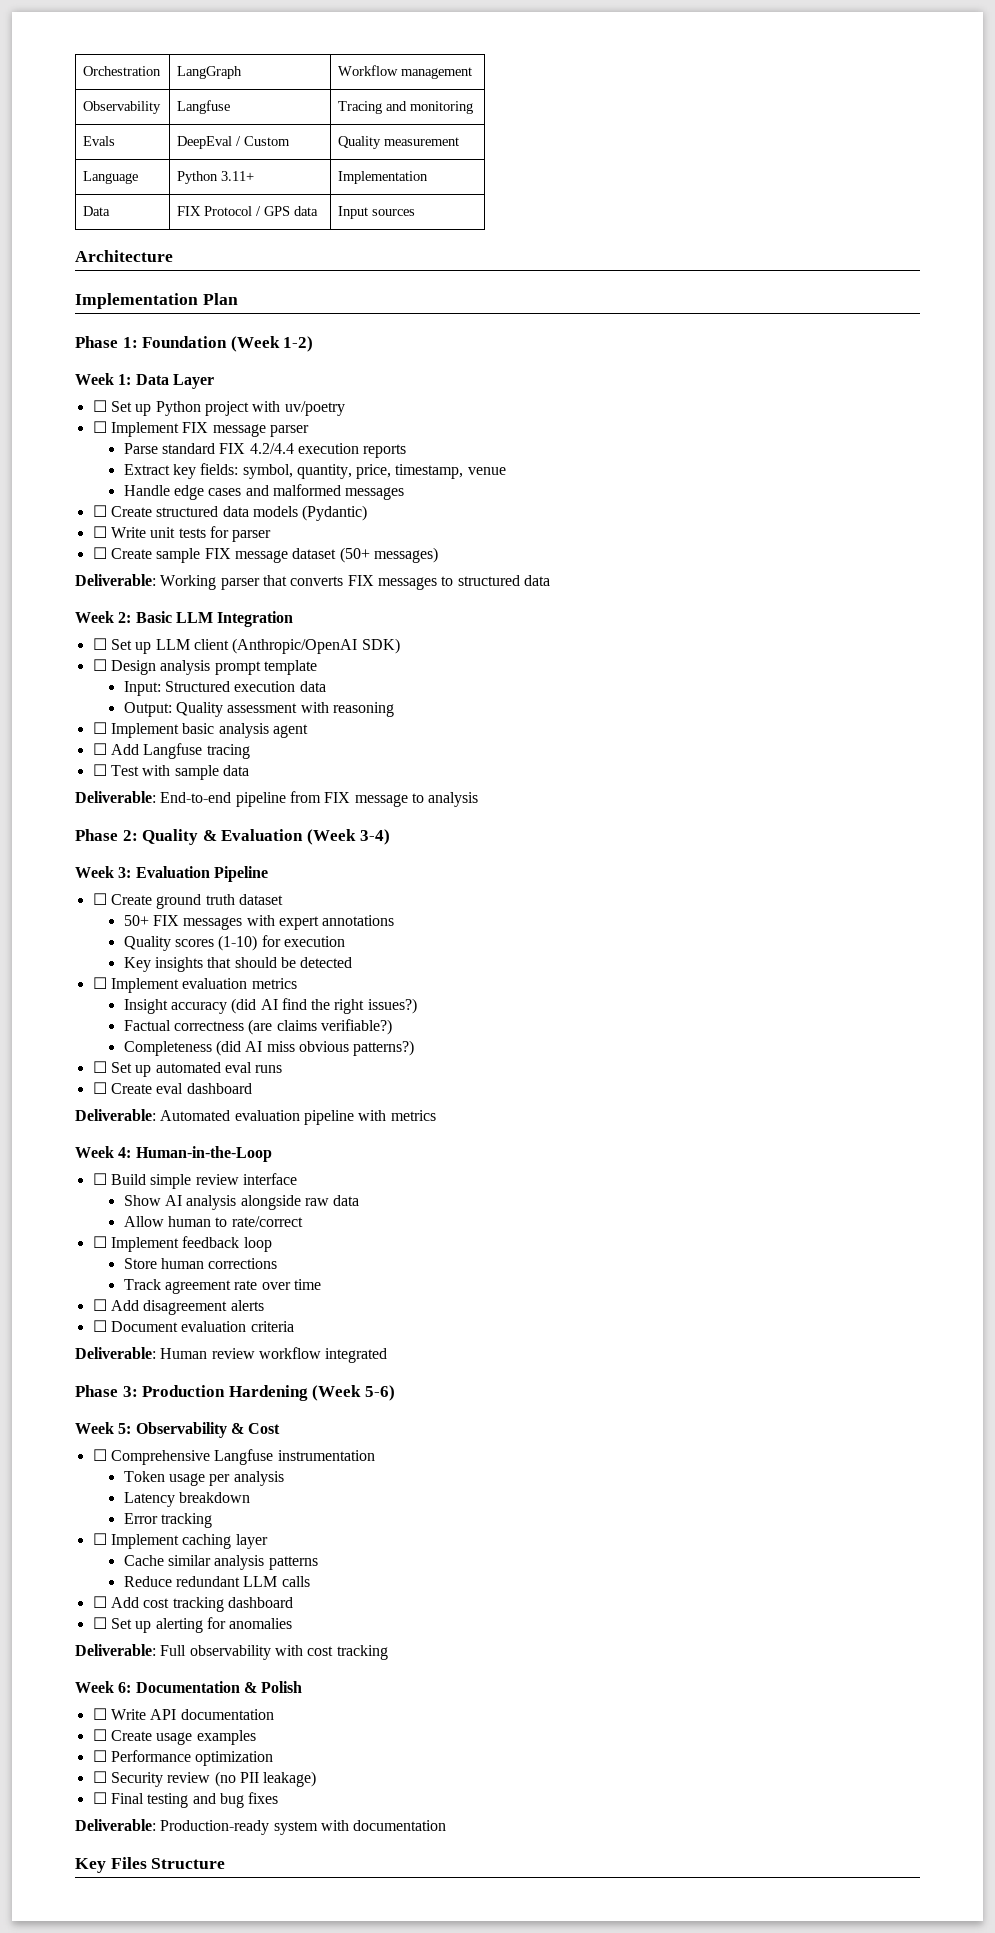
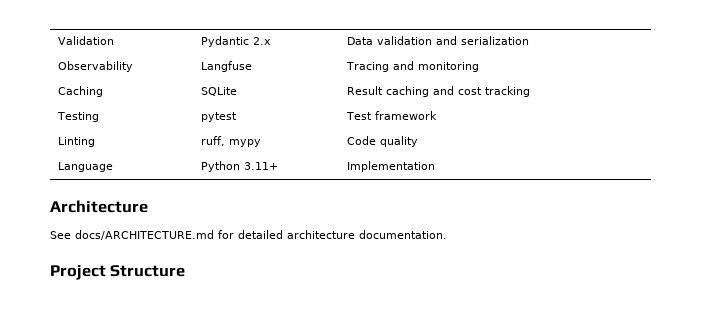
- Orchestration | LangGraph | Workflow management
+ Validation | Pydantic 2.x | Data validation and serialization
- Evals | DeepEval / Custom | Quality measurement
+ Caching | SQLite | Result caching and cost tracking
+ Testing | pytest | Test framework
+ Linting | ruff, mypy | Code quality
  Language | Python 3.11+ | Implementation
- Data | FIX Protocol / GPS data | Input sources
  Architecture
- Implementation Plan
- Phase 1: Foundation (Week 1-2)
- Week 1: Data Layer
- ☐ Set up Python project with uv/poetry
- ☐ Implement FIX message parser
- Parse standard FIX 4.2/4.4 execution reports
- Extract key fields: symbol, quantity, price, timestamp, venue
- Handle edge cases and malformed messages
- ☐ Create structured data models (Pydantic)
- ☐ Write unit tests for parser
- ☐ Create sample FIX message dataset (50+ messages)
- Deliverable: Working parser that converts FIX messages to structured data
- Week 2: Basic LLM Integration
- ☐ Set up LLM client (Anthropic/OpenAI SDK)
- ☐ Design analysis prompt template
- Input: Structured execution data
- Output: Quality assessment with reasoning
- ☐ Implement basic analysis agent
- ☐ Add Langfuse tracing
- ☐ Test with sample data
- Deliverable: End-to-end pipeline from FIX message to analysis
- Phase 2: Quality & Evaluation (Week 3-4)
- Week 3: Evaluation Pipeline
- ☐ Create ground truth dataset
- 50+ FIX messages with expert annotations
- Quality scores (1-10) for execution
- Key insights that should be detected
- ☐ Implement evaluation metrics
- Insight accuracy (did AI find the right issues?)
- Factual correctness (are claims verifiable?)
- Completeness (did AI miss obvious patterns?)
- ☐ Set up automated eval runs
- ☐ Create eval dashboard
- Deliverable: Automated evaluation pipeline with metrics
- Week 4: Human-in-the-Loop
- ☐ Build simple review interface
- Show AI analysis alongside raw data
- Allow human to rate/correct
- ☐ Implement feedback loop
- Store human corrections
- Track agreement rate over time
- ☐ Add disagreement alerts
- ☐ Document evaluation criteria
- Deliverable: Human review workflow integrated
- Phase 3: Production Hardening (Week 5-6)
- Week 5: Observability & Cost
- ☐ Comprehensive Langfuse instrumentation
- Token usage per analysis
- Latency breakdown
- Error tracking
- ☐ Implement caching layer
- Cache similar analysis patterns
- Reduce redundant LLM calls
- ☐ Add cost tracking dashboard
- ☐ Set up alerting for anomalies
- Deliverable: Full observability with cost tracking
- Week 6: Documentation & Polish
- ☐ Write API documentation
- ☐ Create usage examples
- ☐ Performance optimization
- ☐ Security review (no PII leakage)
- ☐ Final testing and bug fixes
- Deliverable: Production-ready system with documentation
- Key Files Structure
+ See docs/ARCHITECTURE.md for detailed architecture documentation.
+ Project Structure

